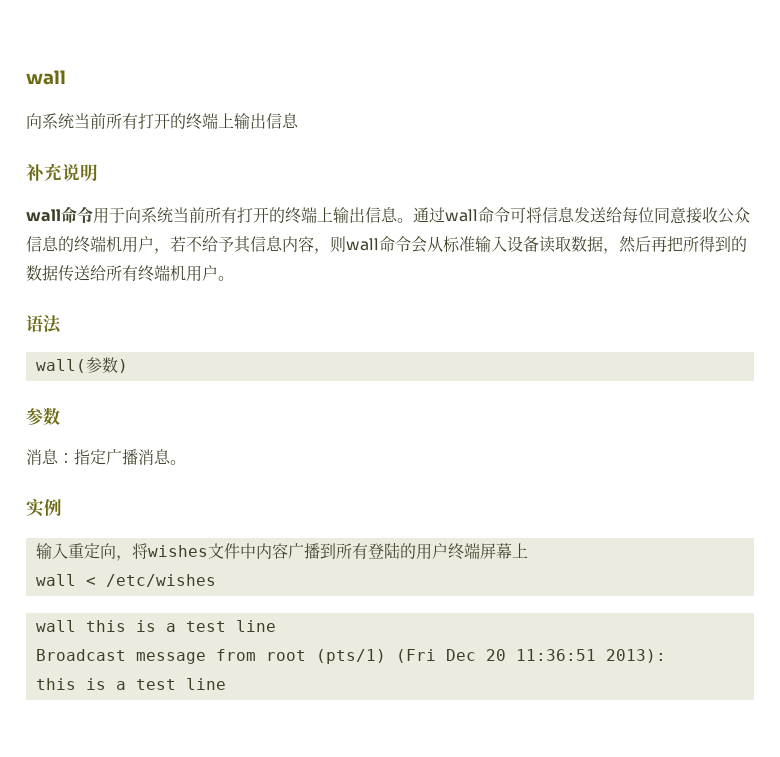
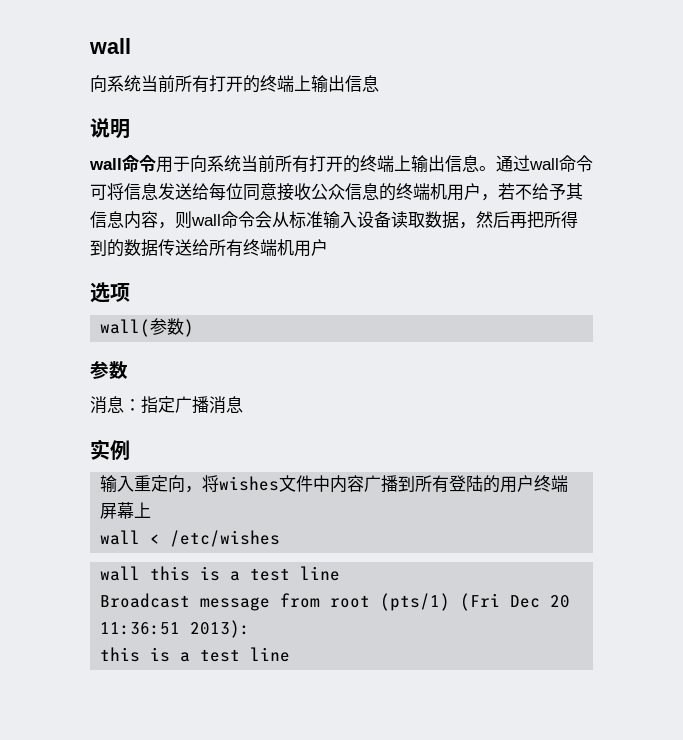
- 补充说明
+ 说明
- 通过wall命令可将信息发送给每位同意接收公众信息的终端机用户，若不给予其信息内容，则wall命令会从标准输入设备读取数据，然后再把所得到的数据传送给所有终端机用户。
- 语法
+ 通过wall命令可将信息发送给每位同意接收公众信息的终端机用户，若不给予其信息内容，则wall命令会从标准输入设备读取数据，然后再把所得到的数据传送给所有终端机用户
+ 选项
- 消息：指定广播消息。
+ 消息：指定广播消息

